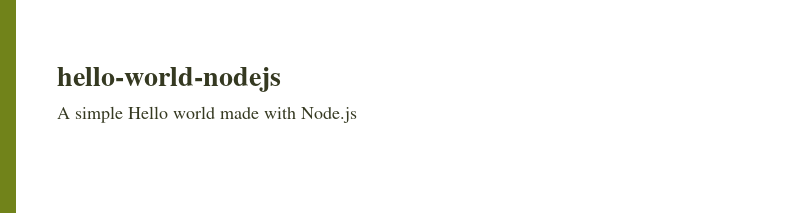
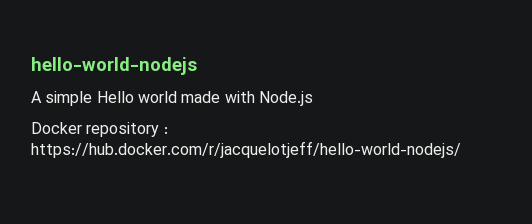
+ Docker repository : https://hub.docker.com/r/jacquelotjeff/hello-world-nodejs/

